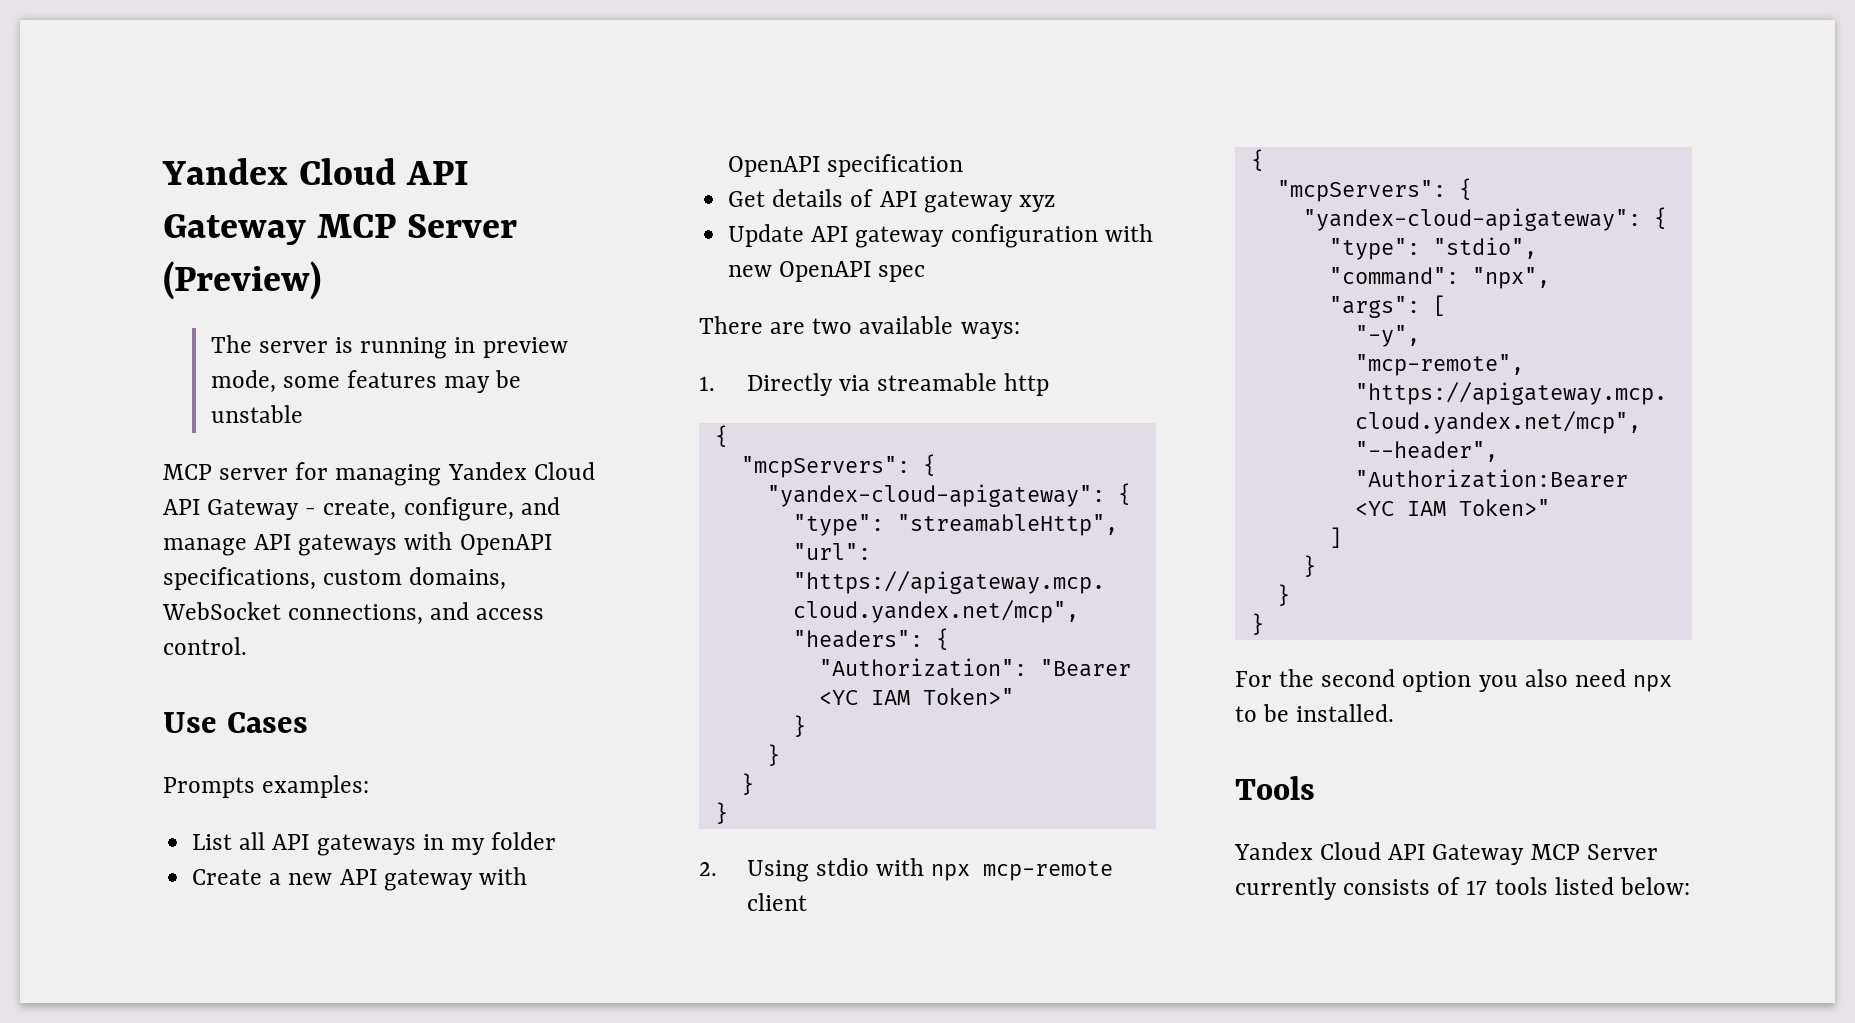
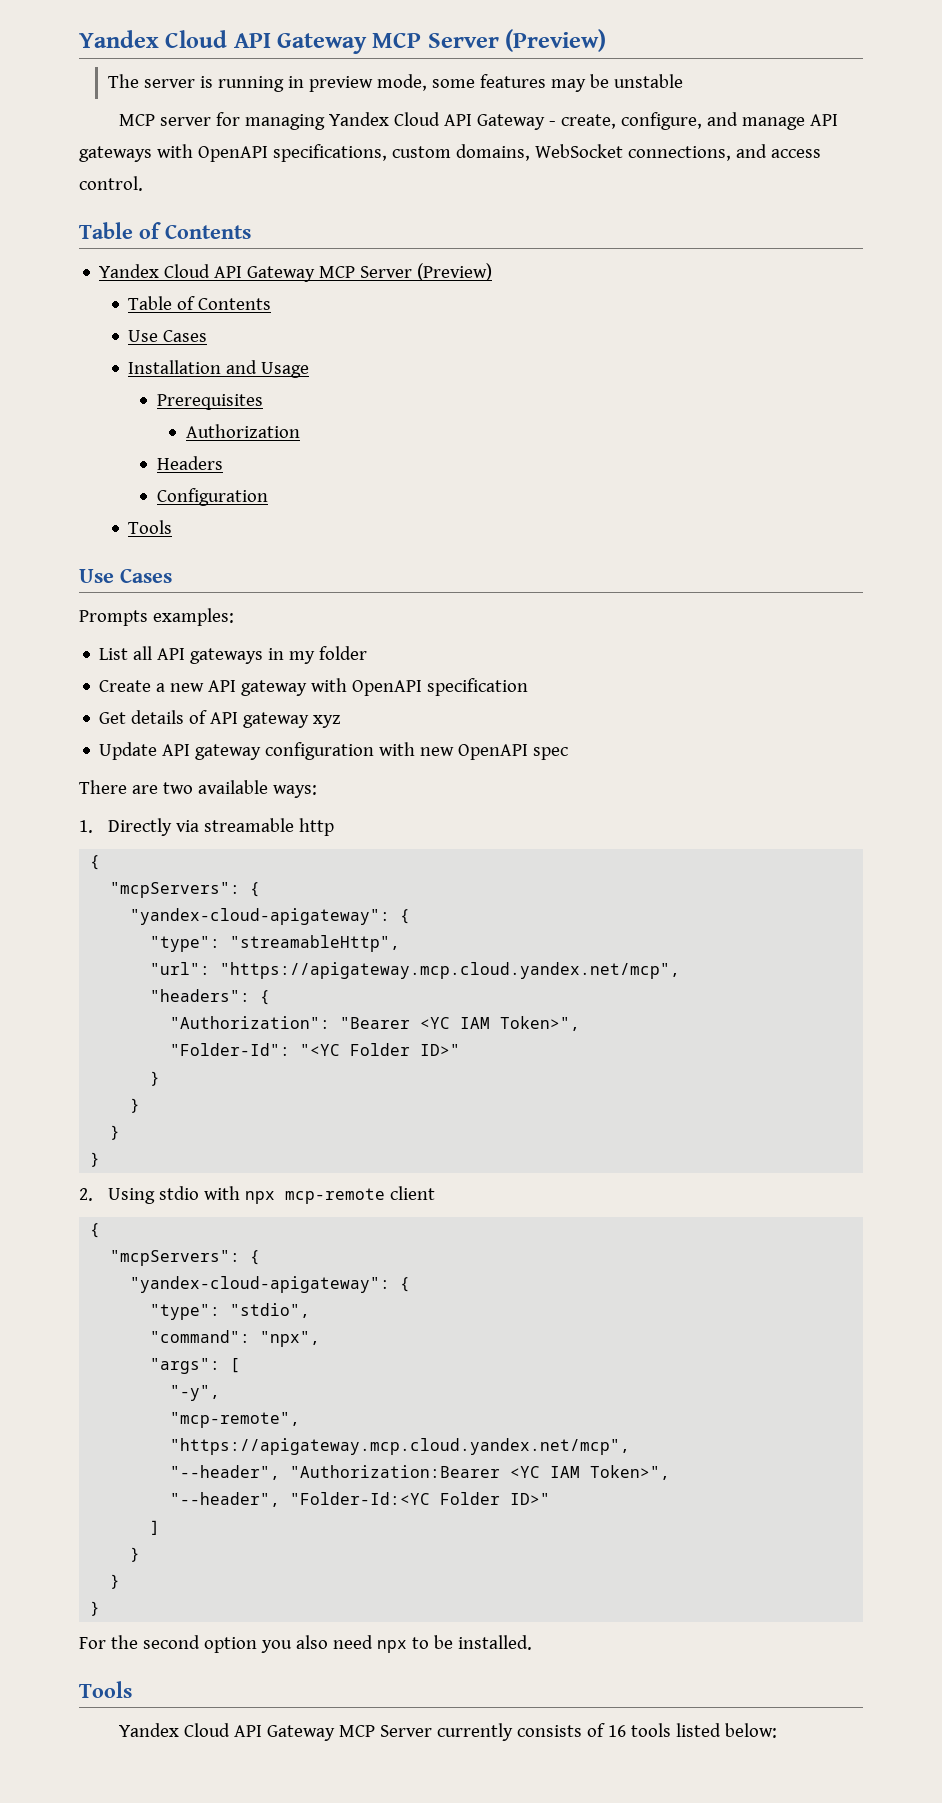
  MCP server for managing Yandex Cloud API Gateway - create, configure, and manage API gateways with OpenAPI specifications, custom domains, WebSocket connections, and access control.
+ Table of Contents
+ Yandex Cloud API Gateway MCP Server (Preview)
+ Table of Contents
+ Use Cases
+ Installation and Usage
+ Prerequisites
+ Authorization
+ Headers
+ Configuration
+ Tools
- "Authorization": "Bearer <YC IAM Token>"
+ "Authorization": "Bearer <YC IAM Token>",
+ "Folder-Id": "<YC Folder ID>"
- "--header", "Authorization:Bearer <YC IAM Token>"
+ "--header", "Authorization:Bearer <YC IAM Token>",
+ "--header", "Folder-Id:<YC Folder ID>"
- Yandex Cloud API Gateway MCP Server currently consists of 17 tools listed below:
+ Yandex Cloud API Gateway MCP Server currently consists of 16 tools listed below:

